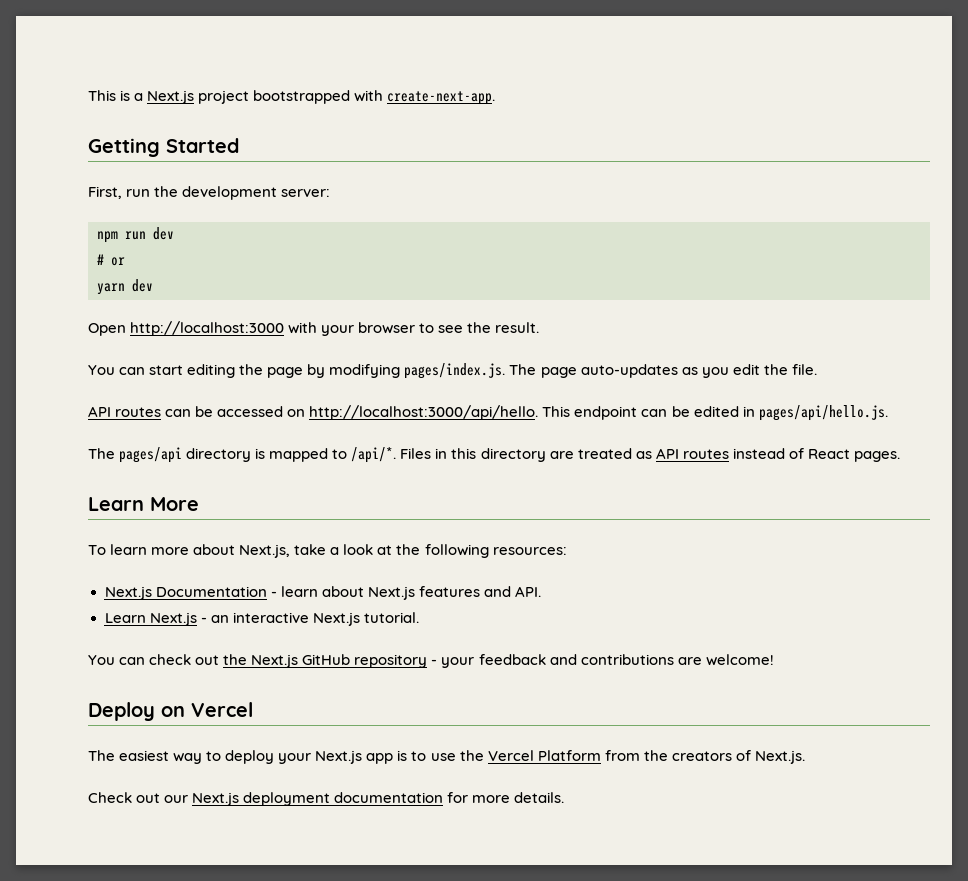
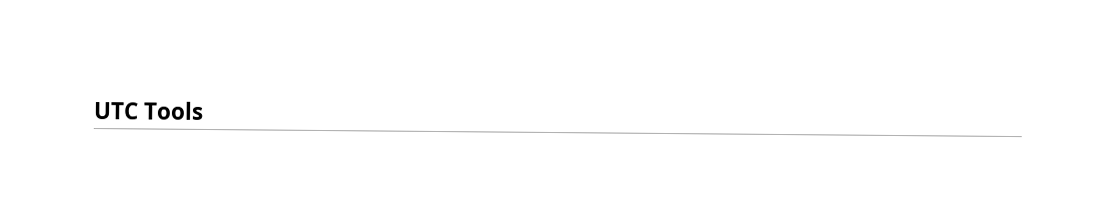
- This is a Next.js project bootstrapped with create-next-app.
- Getting Started
- First, run the development server:
- npm run dev
- # or
- yarn dev
- Open http://localhost:3000 with your browser to see the result.
- You can start editing the page by modifying pages/index.js. The page auto-updates as you edit the file.
- API routes can be accessed on http://localhost:3000/api/hello. This endpoint can be edited in pages/api/hello.js.
- The pages/api directory is mapped to /api/*. Files in this directory are treated as API routes instead of React pages.
- Learn More
- To learn more about Next.js, take a look at the following resources:
- Next.js Documentation - learn about Next.js features and API.
- Learn Next.js - an interactive Next.js tutorial.
- You can check out the Next.js GitHub repository - your feedback and contributions are welcome!
- Deploy on Vercel
- The easiest way to deploy your Next.js app is to use the Vercel Platform from the creators of Next.js.
- Check out our Next.js deployment documentation for more details.
+ UTC Tools

